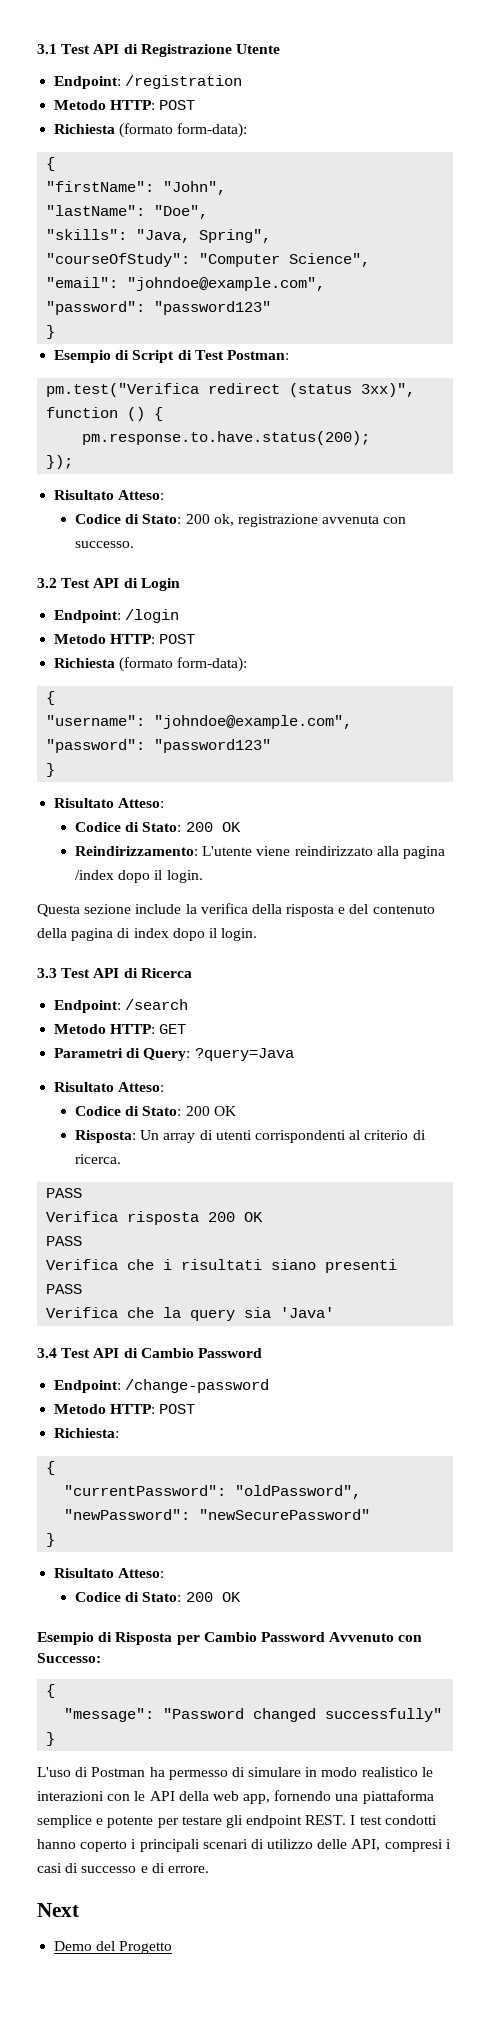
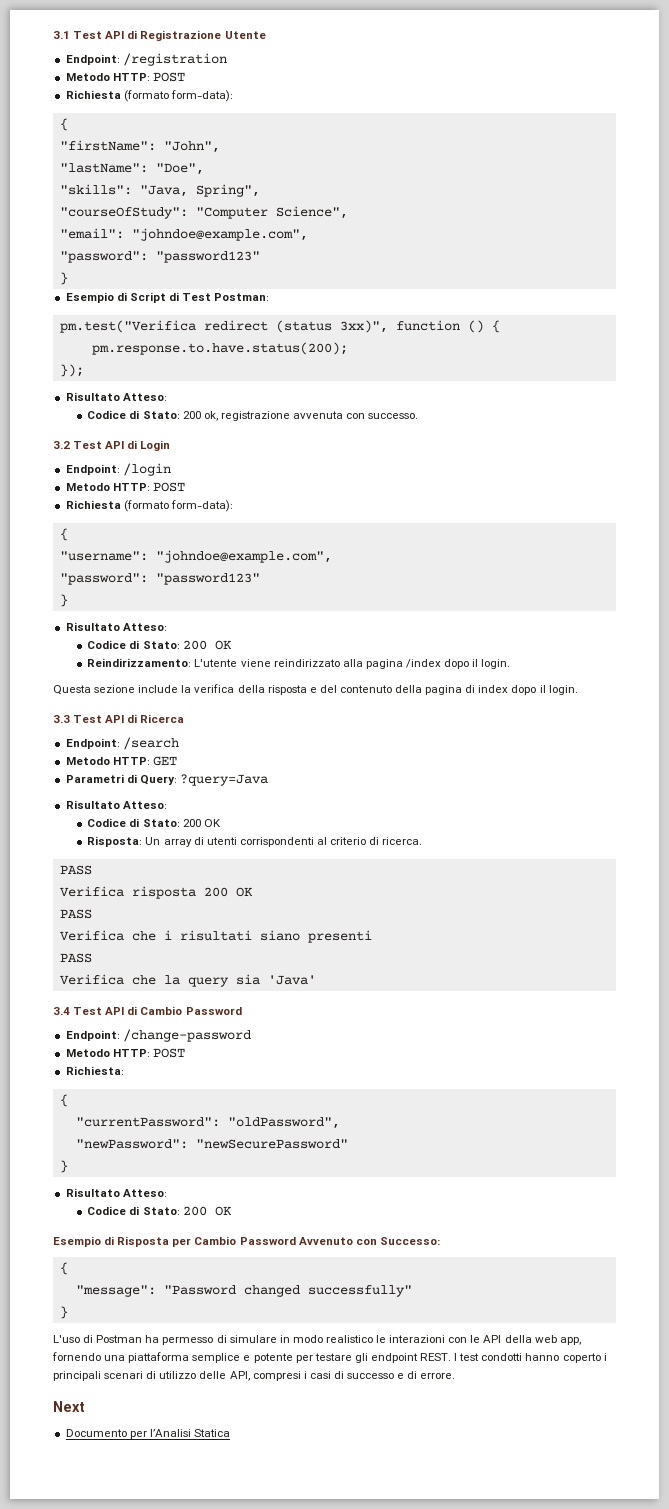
- Demo del Progetto
+ Documento per l’Analisi Statica

